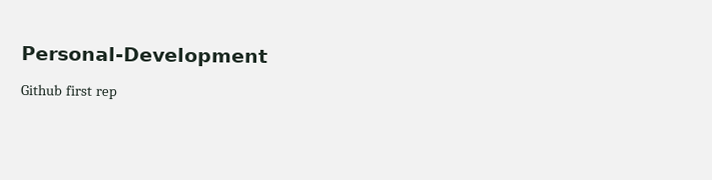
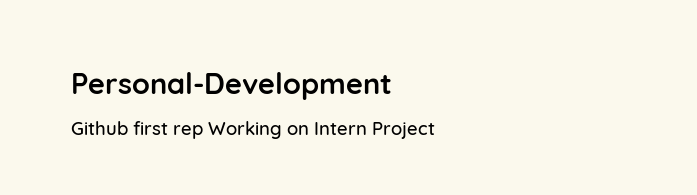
- Github first rep
+ Github first rep Working on Intern Project

